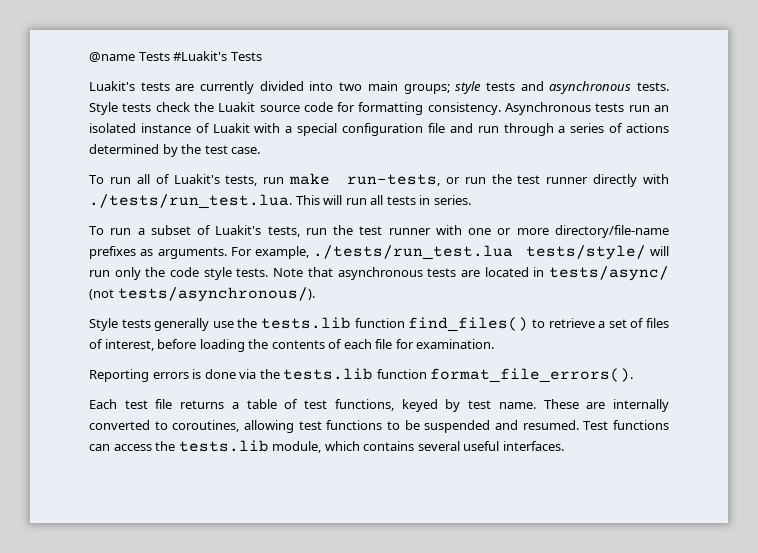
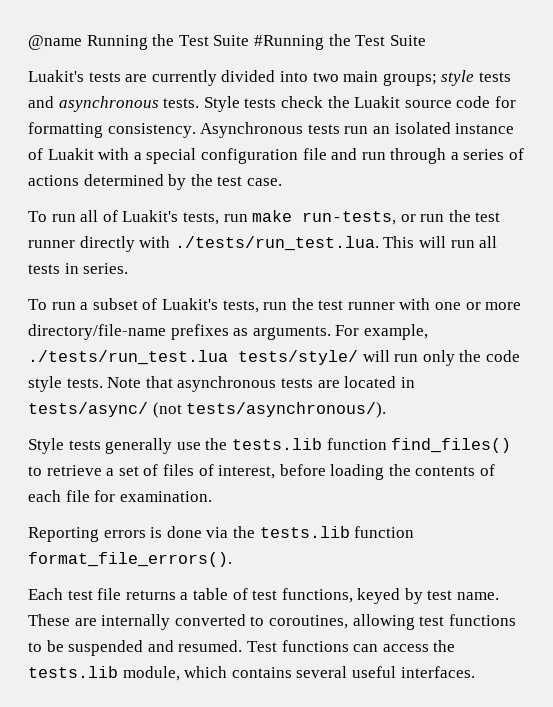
- @name Tests #Luakit's Tests
+ @name Running the Test Suite #Running the Test Suite

